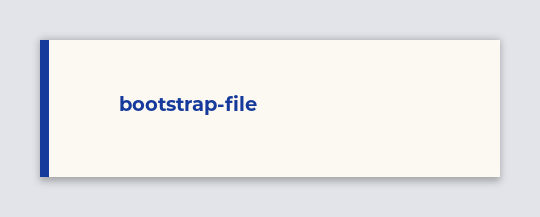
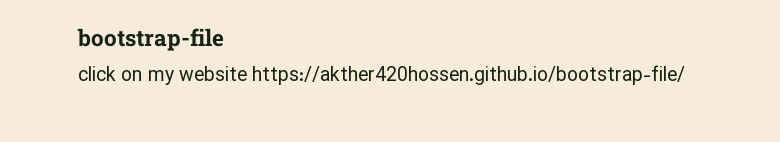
+ click on my website https://akther420hossen.github.io/bootstrap-file/

